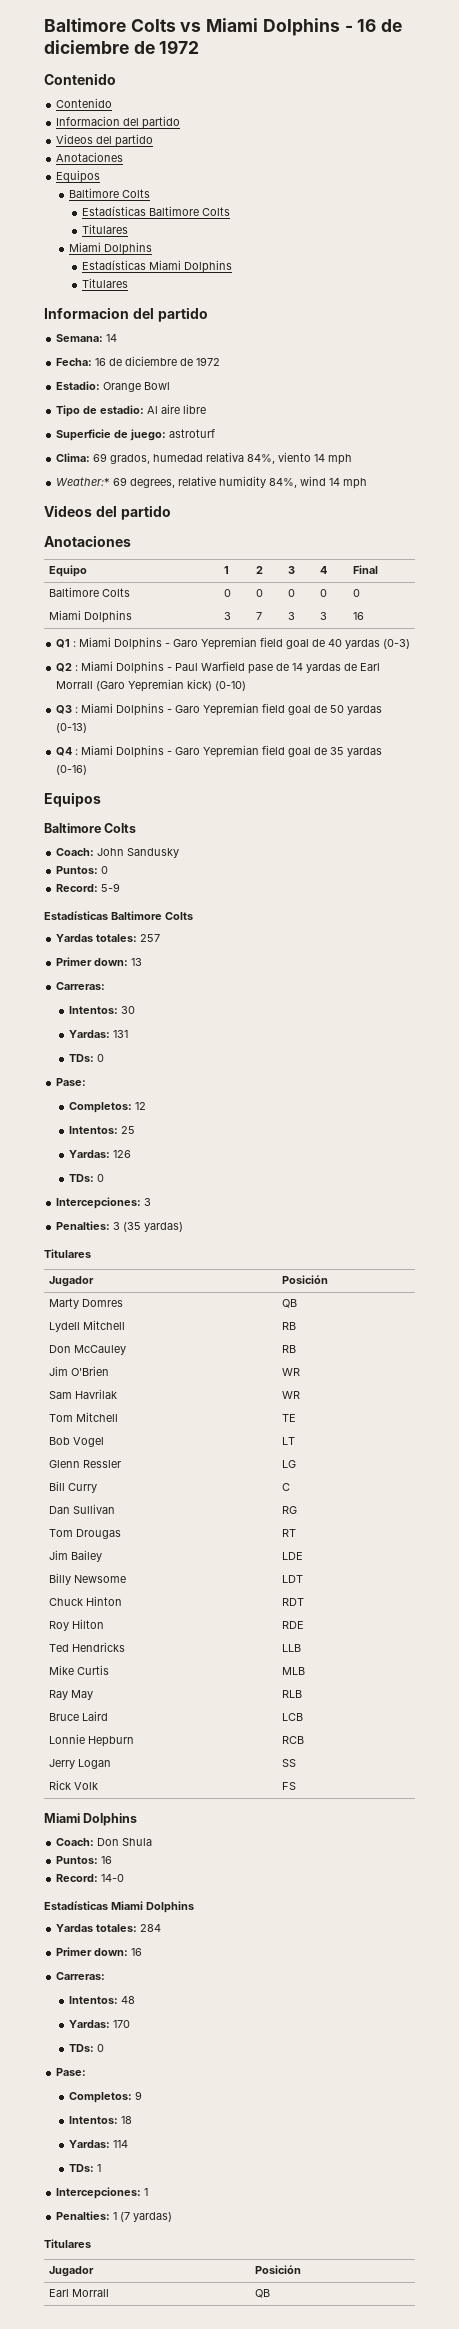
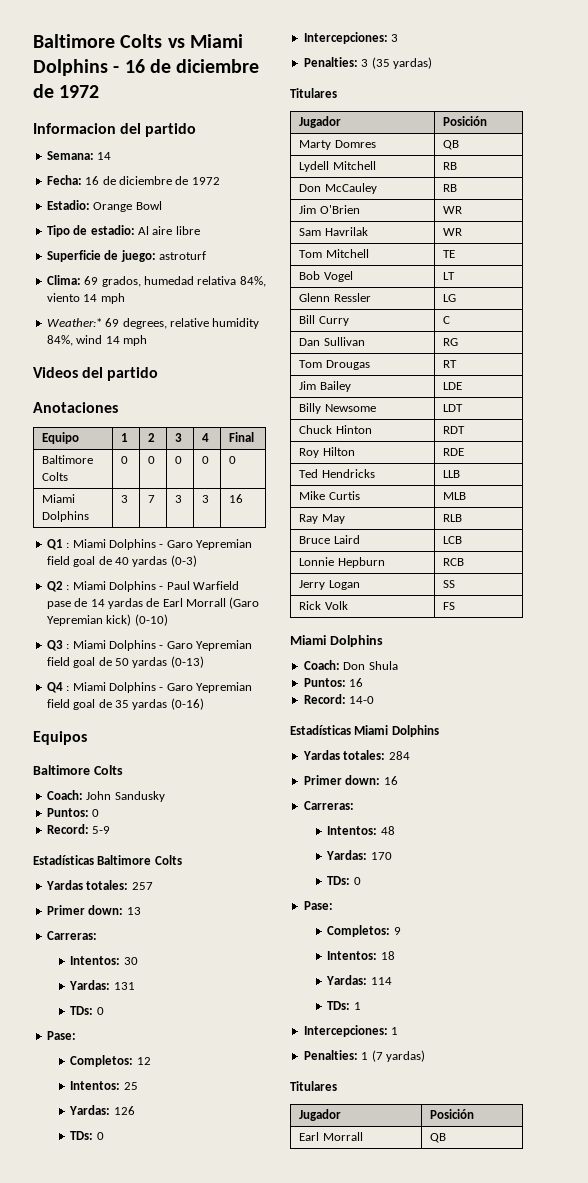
  Baltimore Colts vs Miami Dolphins - 16 de diciembre de 1972
- Contenido
- Contenido
- Informacion del partido
- Videos del partido
- Anotaciones
- Equipos
- Baltimore Colts
- Estadísticas Baltimore Colts
- Titulares
- Miami Dolphins
- Estadísticas Miami Dolphins
- Titulares

